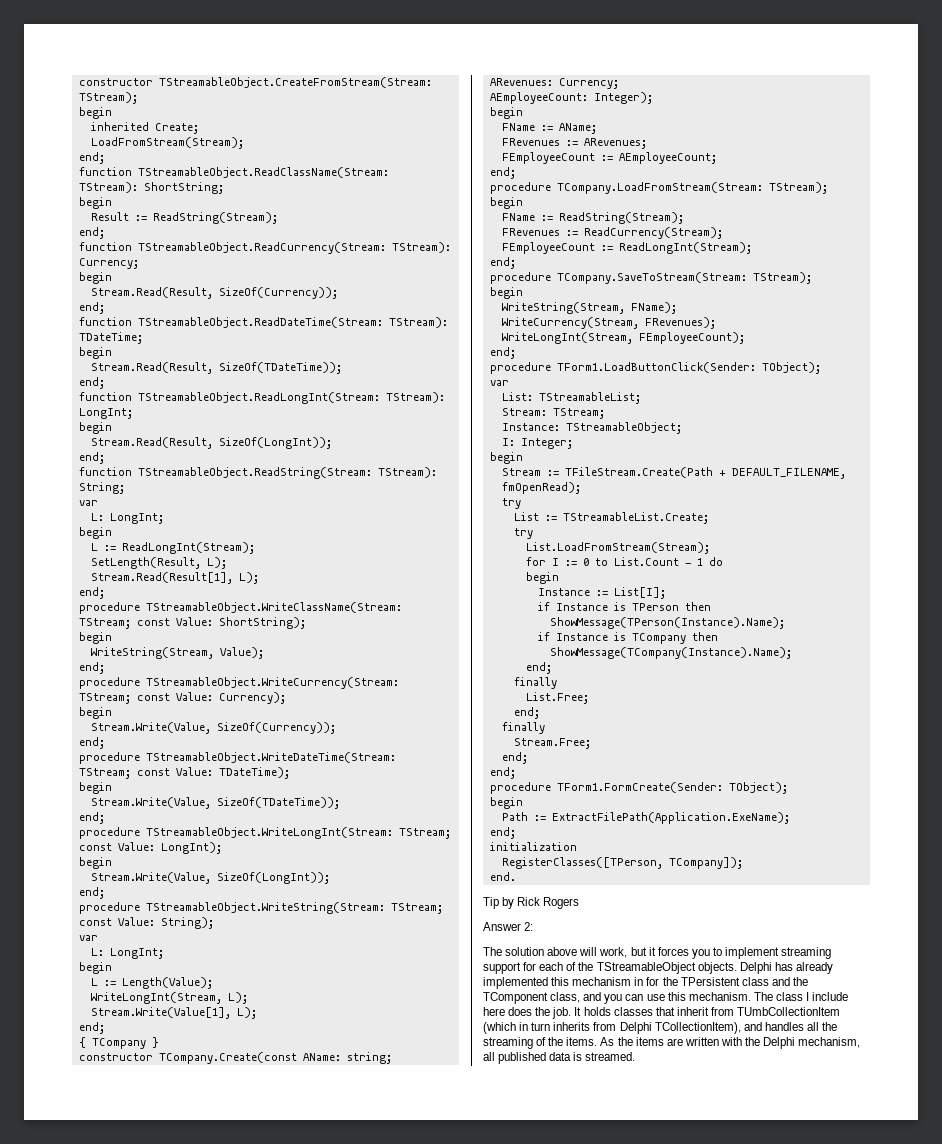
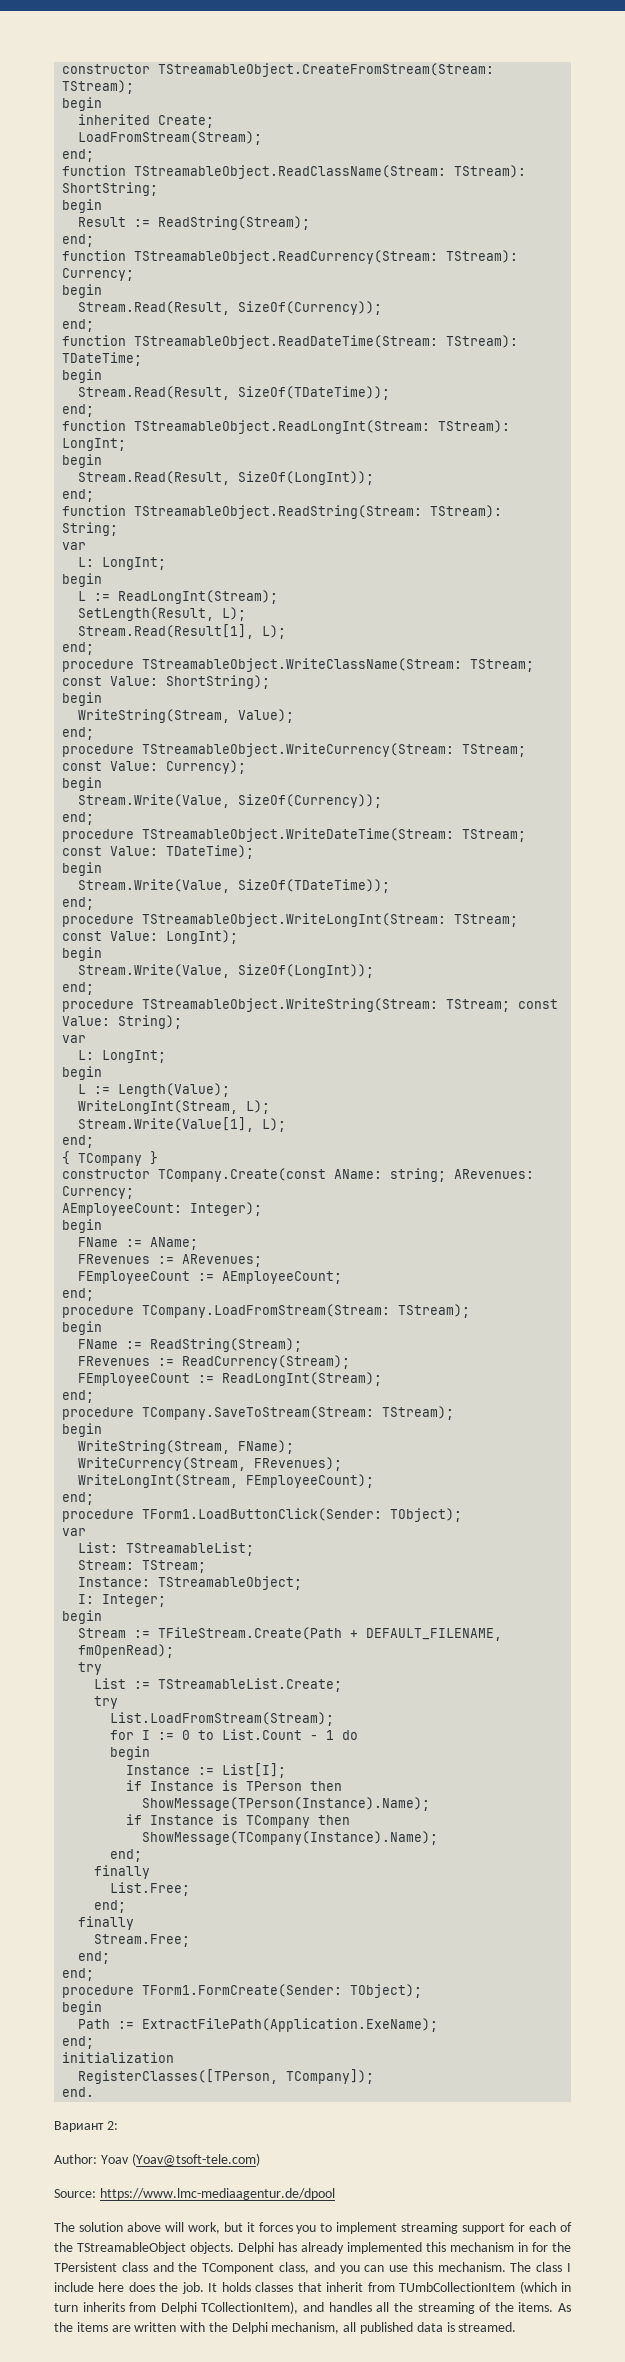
- Tip by Rick Rogers
- Answer 2:
+ Вариант 2:
+ Author: Yoav (Yoav@tsoft-tele.com)
+ Source: https://www.lmc-mediaagentur.de/dpool

